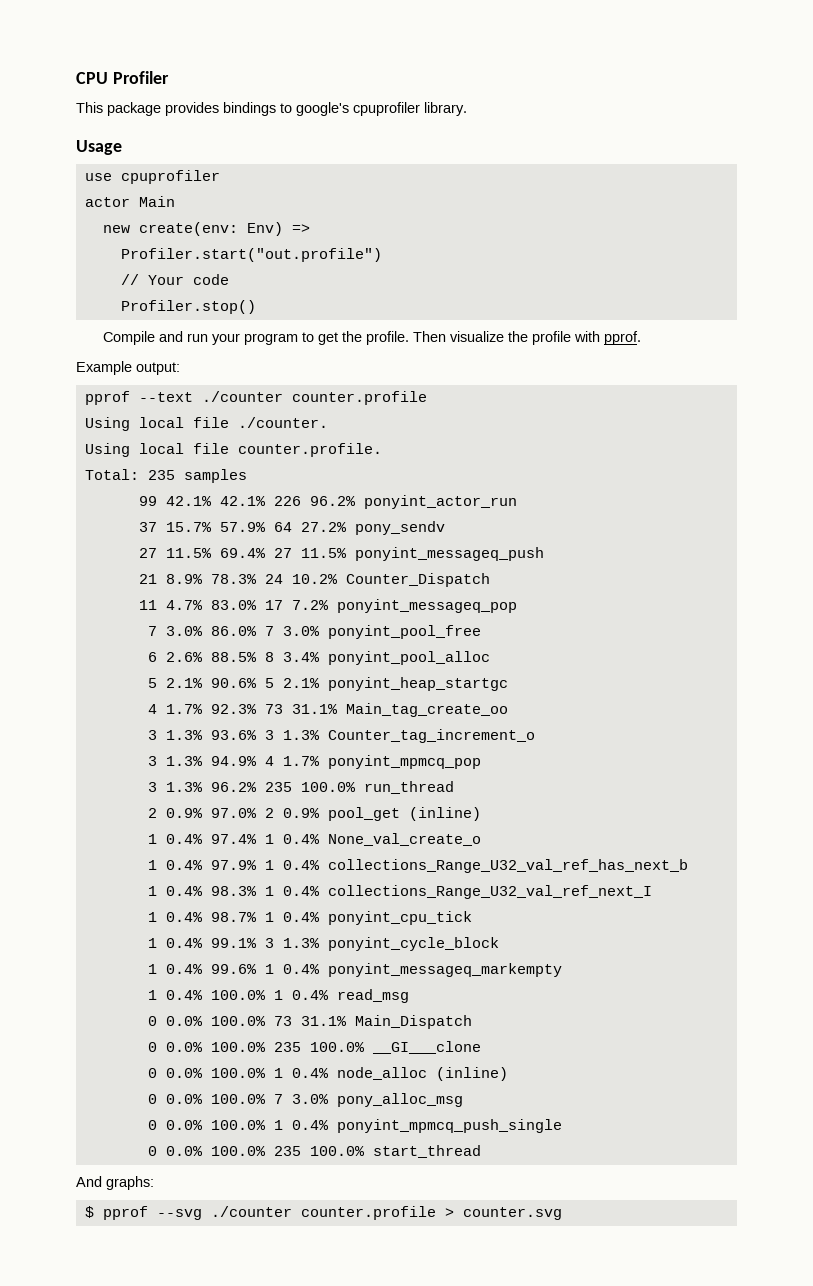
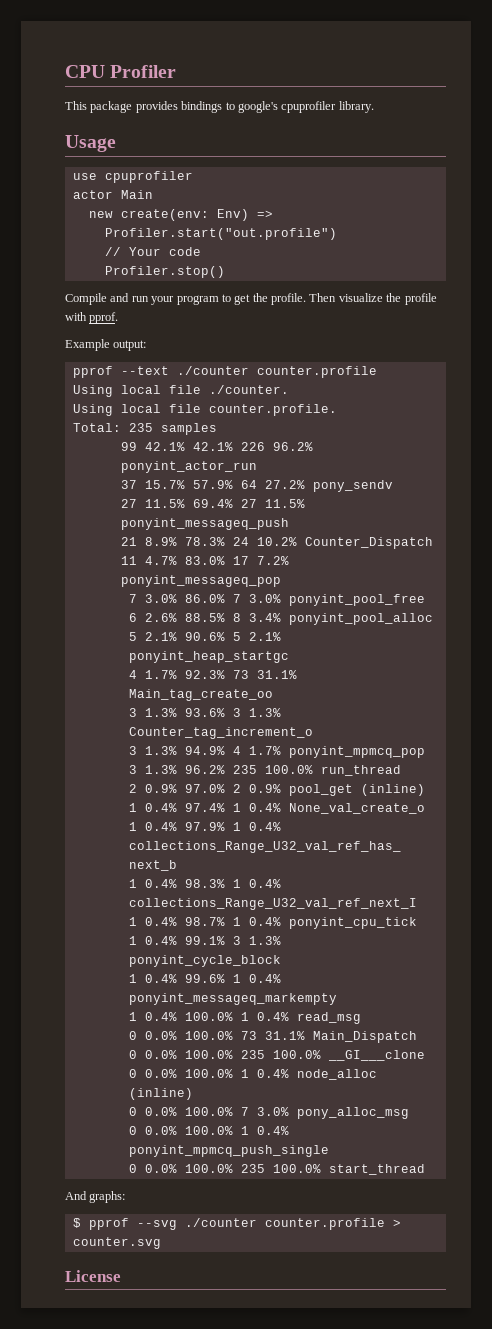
+ License

